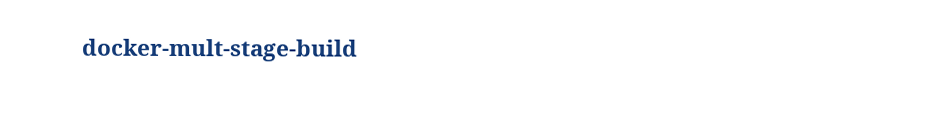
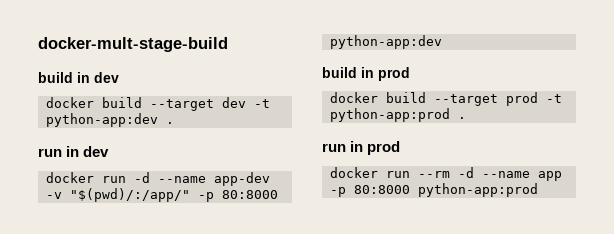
+ build in dev
+ docker build --target dev -t python-app:dev .
+ run in dev
+ docker run -d --name app-dev -v "$(pwd)/:/app/" -p 80:8000 python-app:dev
+ build in prod
+ docker build --target prod -t python-app:prod .
+ run in prod
+ docker run --rm -d --name app -p 80:8000 python-app:prod

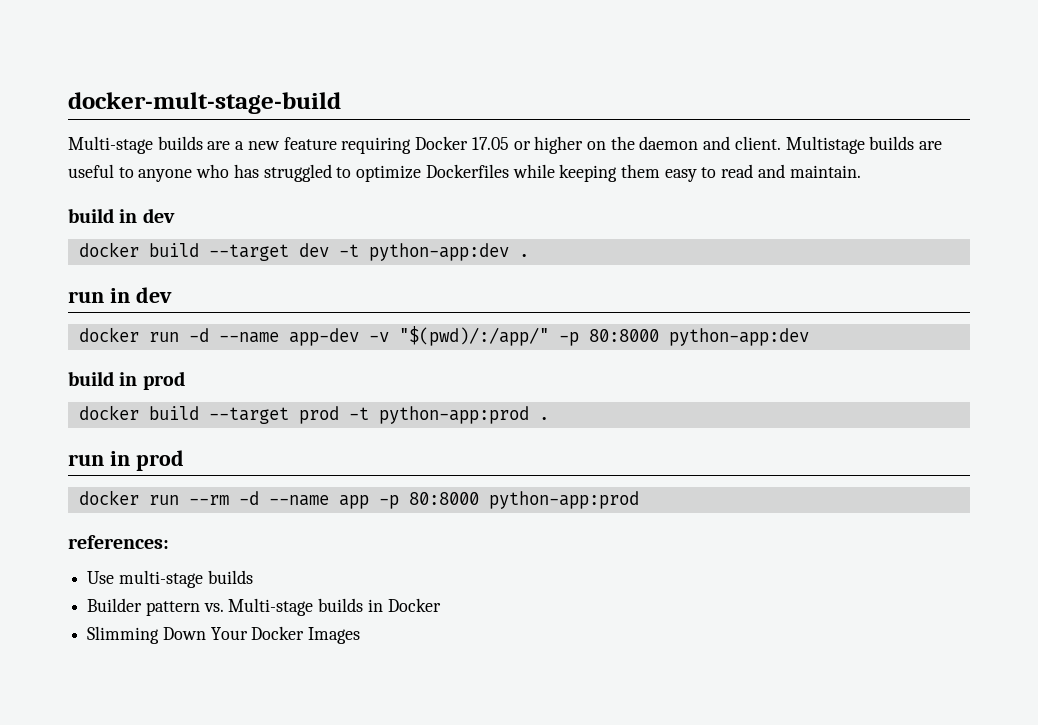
+ Multi-stage builds are a new feature requiring Docker 17.05 or higher on the daemon and client. Multistage builds are useful to anyone who has struggled to optimize Dockerfiles while keeping them easy to read and maintain.
+ references:
+ Use multi-stage builds
+ Builder pattern vs. Multi-stage builds in Docker
+ Slimming Down Your Docker Images

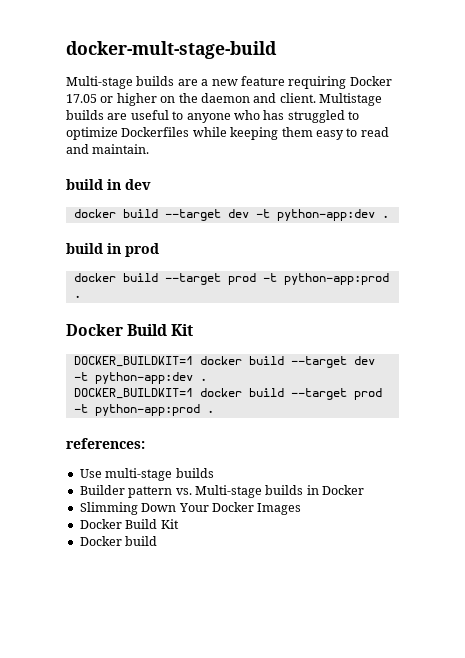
- run in dev
- docker run -d --name app-dev -v "$(pwd)/:/app/" -p 80:8000 python-app:dev
  build in prod
  docker build --target prod -t python-app:prod .
- run in prod
- docker run --rm -d --name app -p 80:8000 python-app:prod
+ Docker Build Kit
+ DOCKER_BUILDKIT=1 docker build --target dev -t python-app:dev .
+ DOCKER_BUILDKIT=1 docker build --target prod -t python-app:prod .
  Slimming Down Your Docker Images
+ Docker Build Kit
+ Docker build

